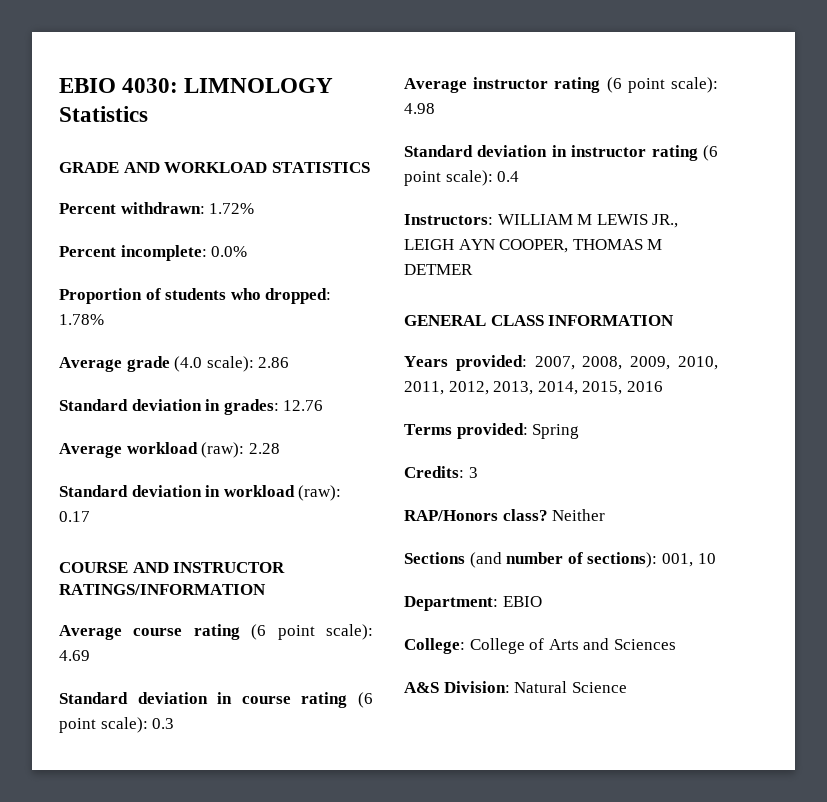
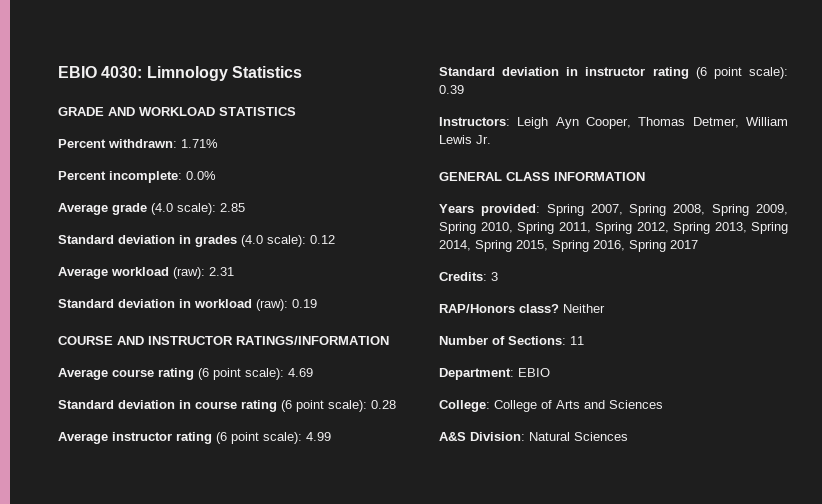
- EBIO 4030: LIMNOLOGY Statistics
+ EBIO 4030: Limnology Statistics
- Percent withdrawn: 1.72%
+ Percent withdrawn: 1.71%
- Proportion of students who dropped: 1.78%
- Average grade (4.0 scale): 2.86
- Standard deviation in grades: 12.76
+ Average grade (4.0 scale): 2.85
+ Standard deviation in grades (4.0 scale): 0.12
- Average workload (raw): 2.28
+ Average workload (raw): 2.31
- Standard deviation in workload (raw): 0.17
+ Standard deviation in workload (raw): 0.19
- Standard deviation in course rating (6 point scale): 0.3
+ Standard deviation in course rating (6 point scale): 0.28
- Average instructor rating (6 point scale): 4.98
+ Average instructor rating (6 point scale): 4.99
- Standard deviation in instructor rating (6 point scale): 0.4
+ Standard deviation in instructor rating (6 point scale): 0.39
- Instructors: WILLIAM M LEWIS JR., LEIGH AYN COOPER, THOMAS M DETMER
+ Instructors: Leigh Ayn Cooper, Thomas Detmer, William Lewis Jr.
- Years provided: 2007, 2008, 2009, 2010, 2011, 2012, 2013, 2014, 2015, 2016
- Terms provided: Spring
+ Years provided: Spring 2007, Spring 2008, Spring 2009, Spring 2010, Spring 2011, Spring 2012, Spring 2013, Spring 2014, Spring 2015, Spring 2016, Spring 2017
- Sections (and number of sections): 001, 10
+ Number of Sections: 11
- A&S Division: Natural Science
+ A&S Division: Natural Sciences

